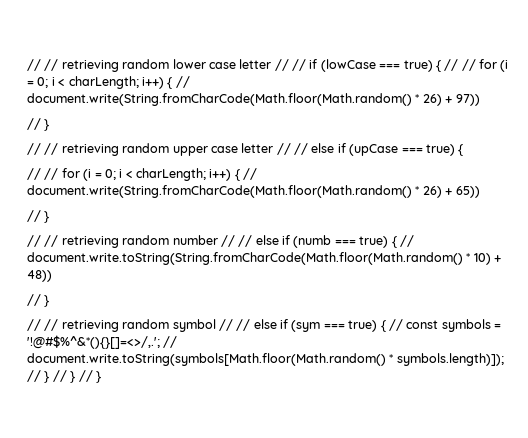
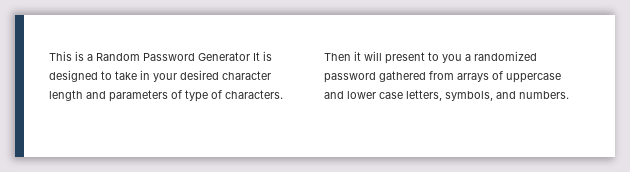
- // // retrieving random lower case letter // // if (lowCase === true) { // // for (i = 0; i < charLength; i++) { // document.write(String.fromCharCode(Math.floor(Math.random() * 26) + 97))
- // }
- // // retrieving random upper case letter // // else if (upCase === true) {
- // // for (i = 0; i < charLength; i++) { // document.write(String.fromCharCode(Math.floor(Math.random() * 26) + 65))
- // }
- // // retrieving random number // // else if (numb === true) { // document.write.toString(String.fromCharCode(Math.floor(Math.random() * 10) + 48))
- // }
- // // retrieving random symbol // // else if (sym === true) { // const symbols = '!@#$%^&*(){}[]=<>/,.'; // document.write.toString(symbols[Math.floor(Math.random() * symbols.length)]); // } // } // }
+ This is a Random Password Generator It is designed to take in your desired character length and parameters of type of characters. Then it will present to you a randomized password gathered from arrays of uppercase and lower case letters, symbols, and numbers.

